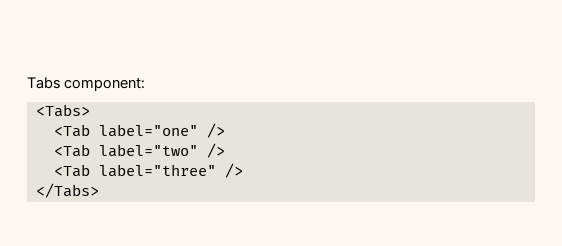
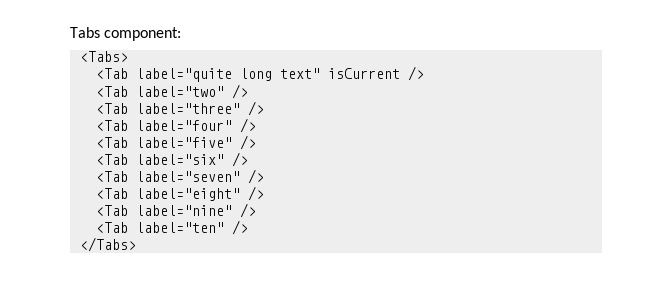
- <Tab label="one" />
+ <Tab label="quite long text" isCurrent />
+ <Tab label="four" />
+ <Tab label="five" />
+ <Tab label="six" />
+ <Tab label="seven" />
+ <Tab label="eight" />
+ <Tab label="nine" />
+ <Tab label="ten" />

